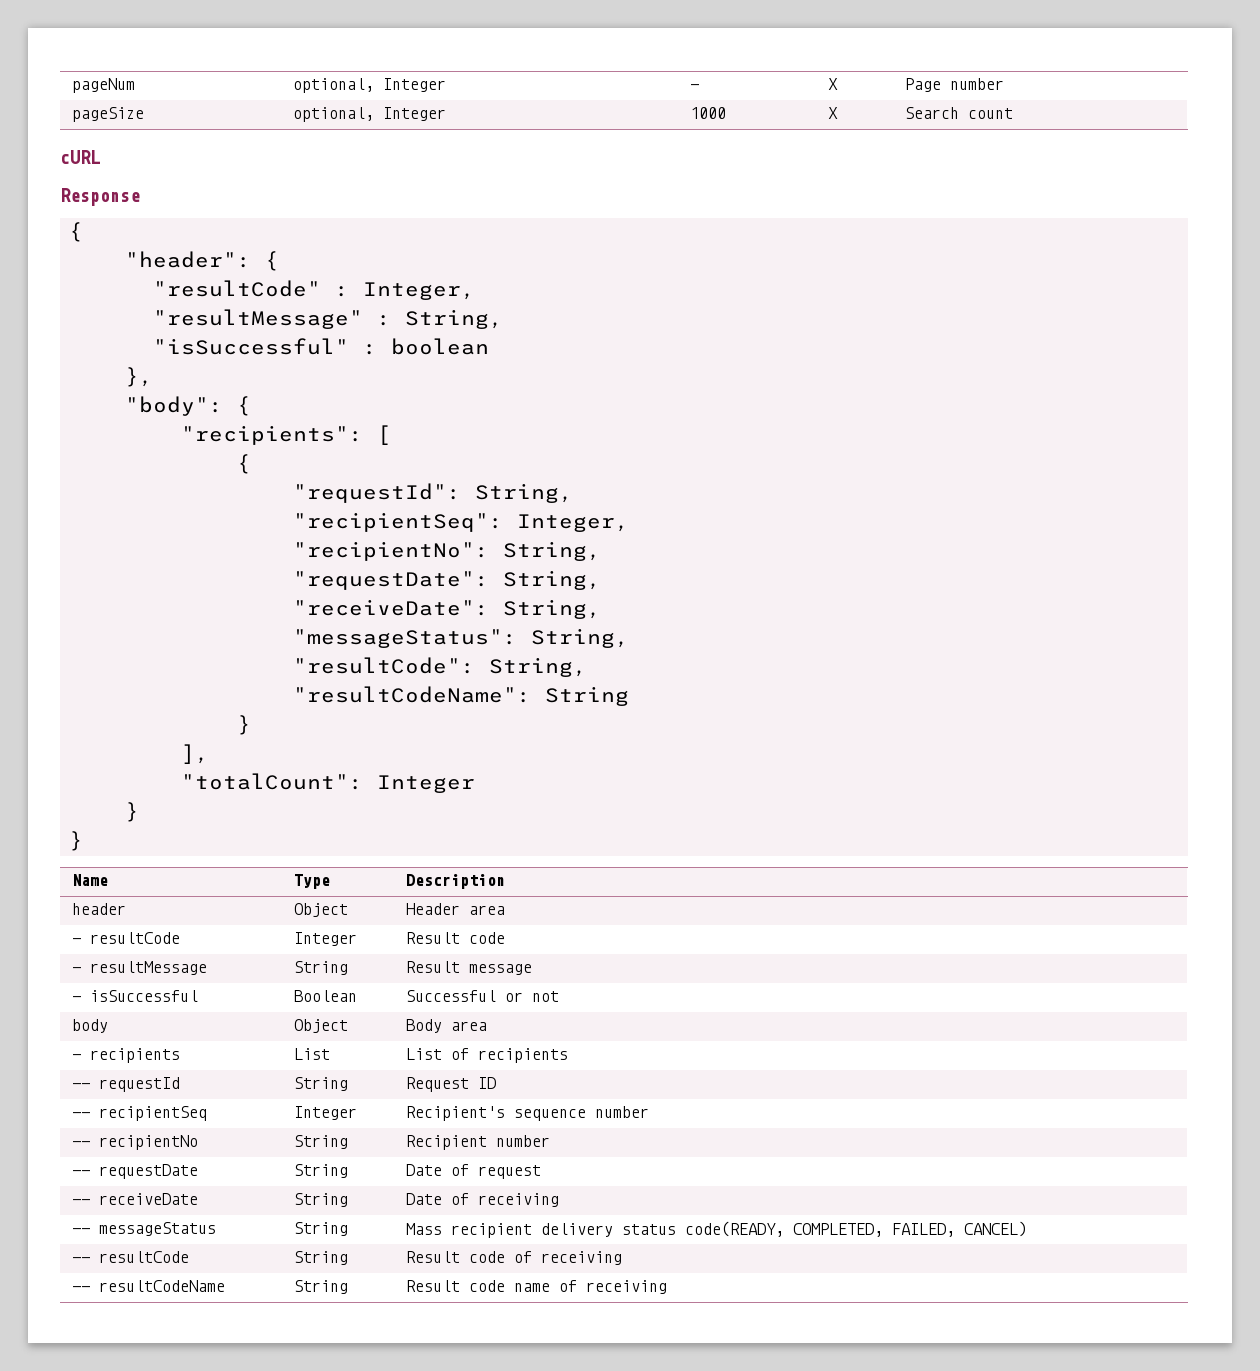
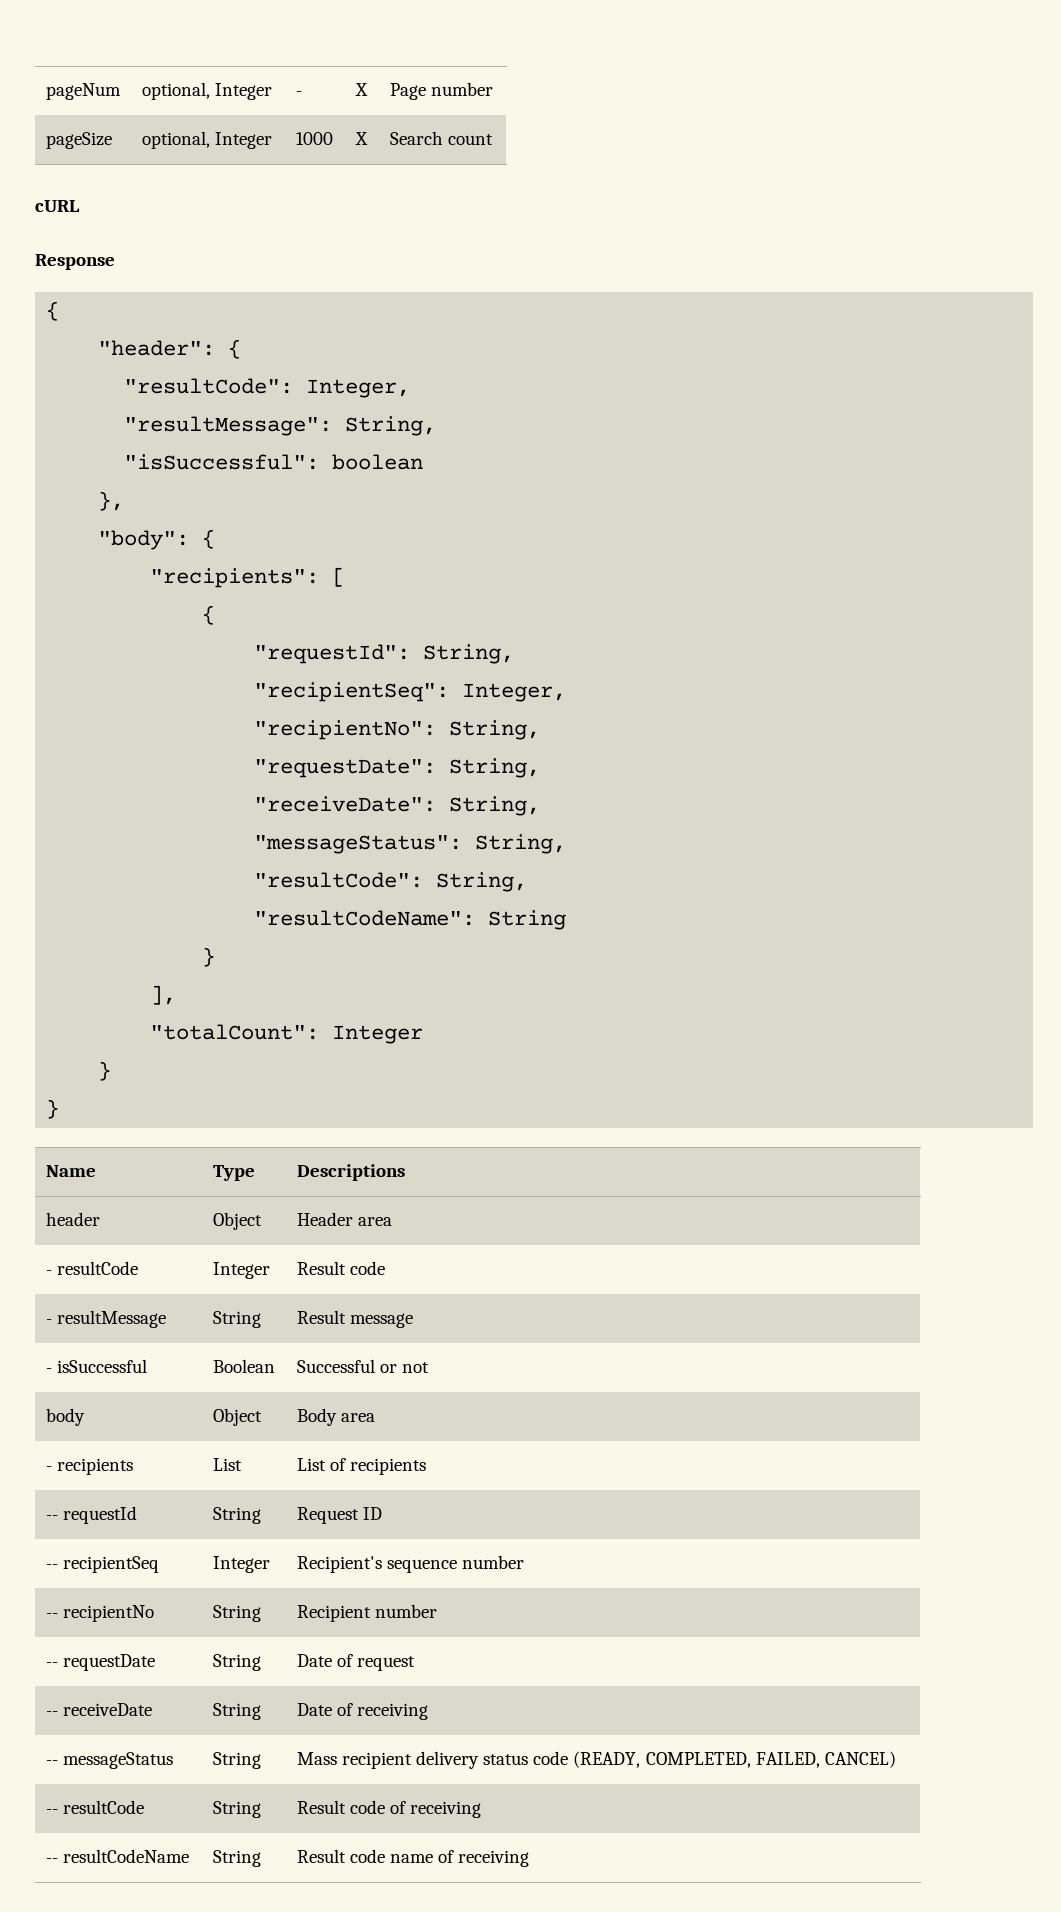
- "resultCode" : Integer,
- "resultMessage" : String,
- "isSuccessful" : boolean
+ "resultCode": Integer,
+ "resultMessage": String,
+ "isSuccessful": boolean
- Name | Type | Description
+ Name | Type | Descriptions
- -- messageStatus | String | Mass recipient delivery status code(READY, COMPLETED, FAILED, CANCEL)
+ -- messageStatus | String | Mass recipient delivery status code (READY, COMPLETED, FAILED, CANCEL)

